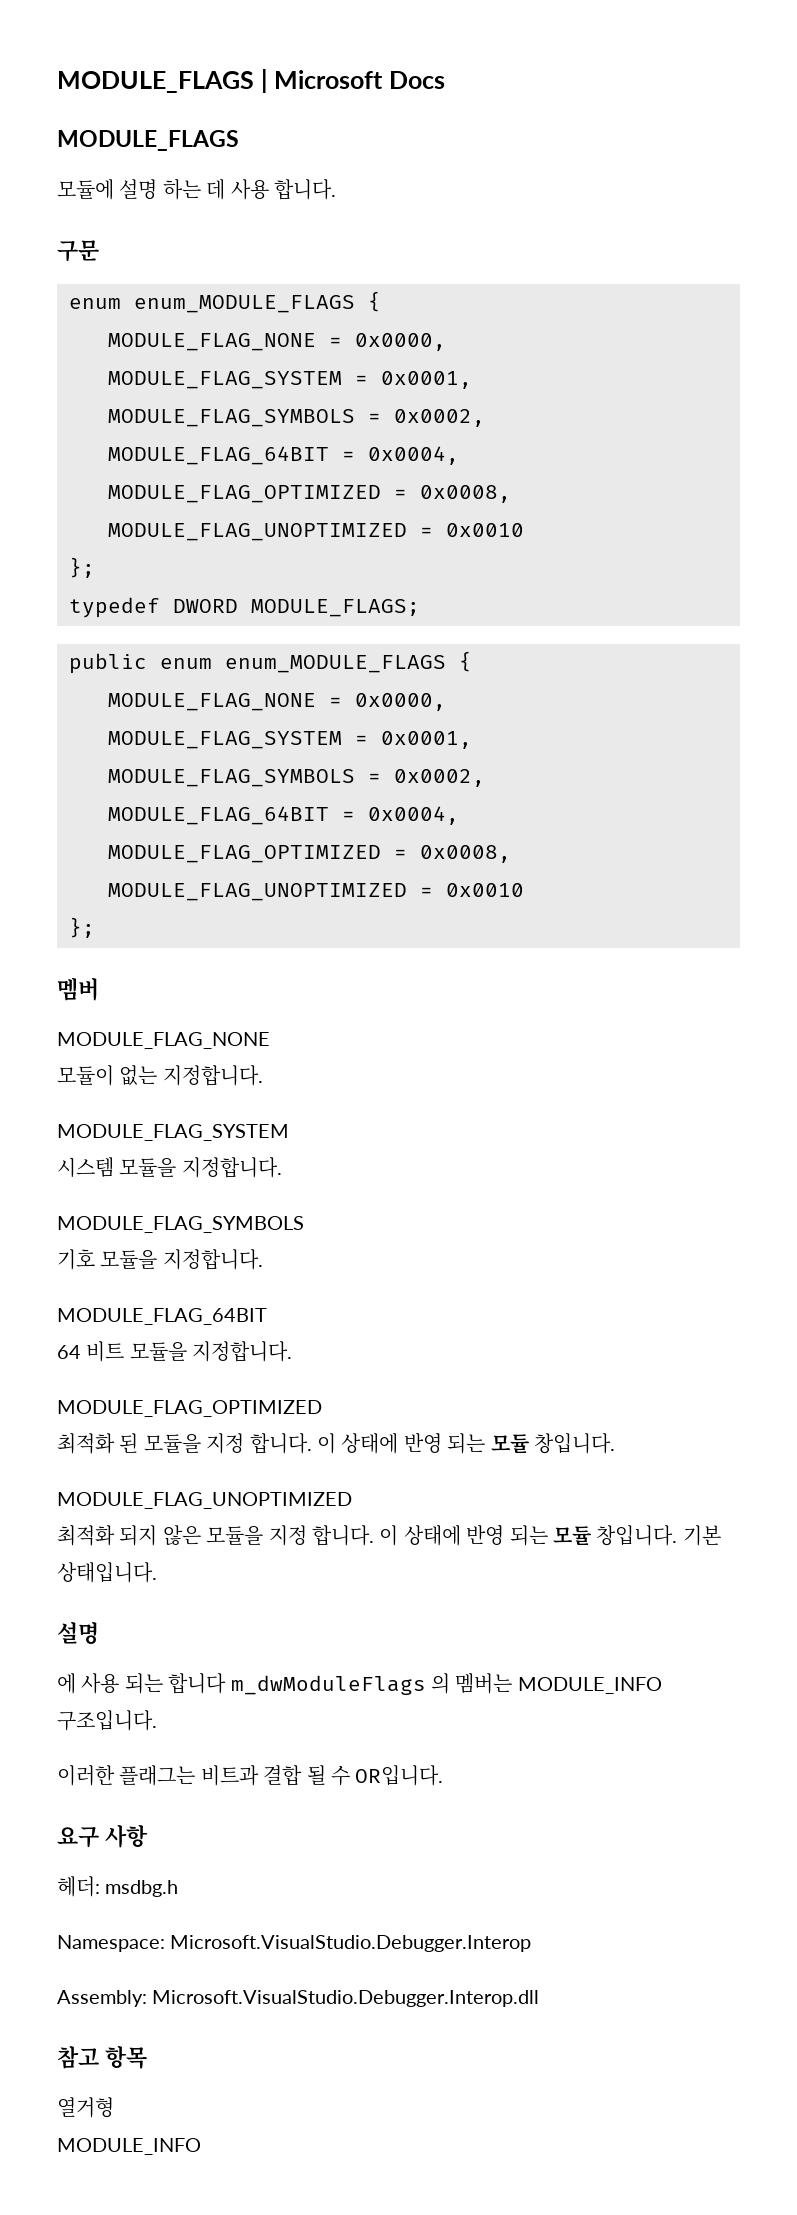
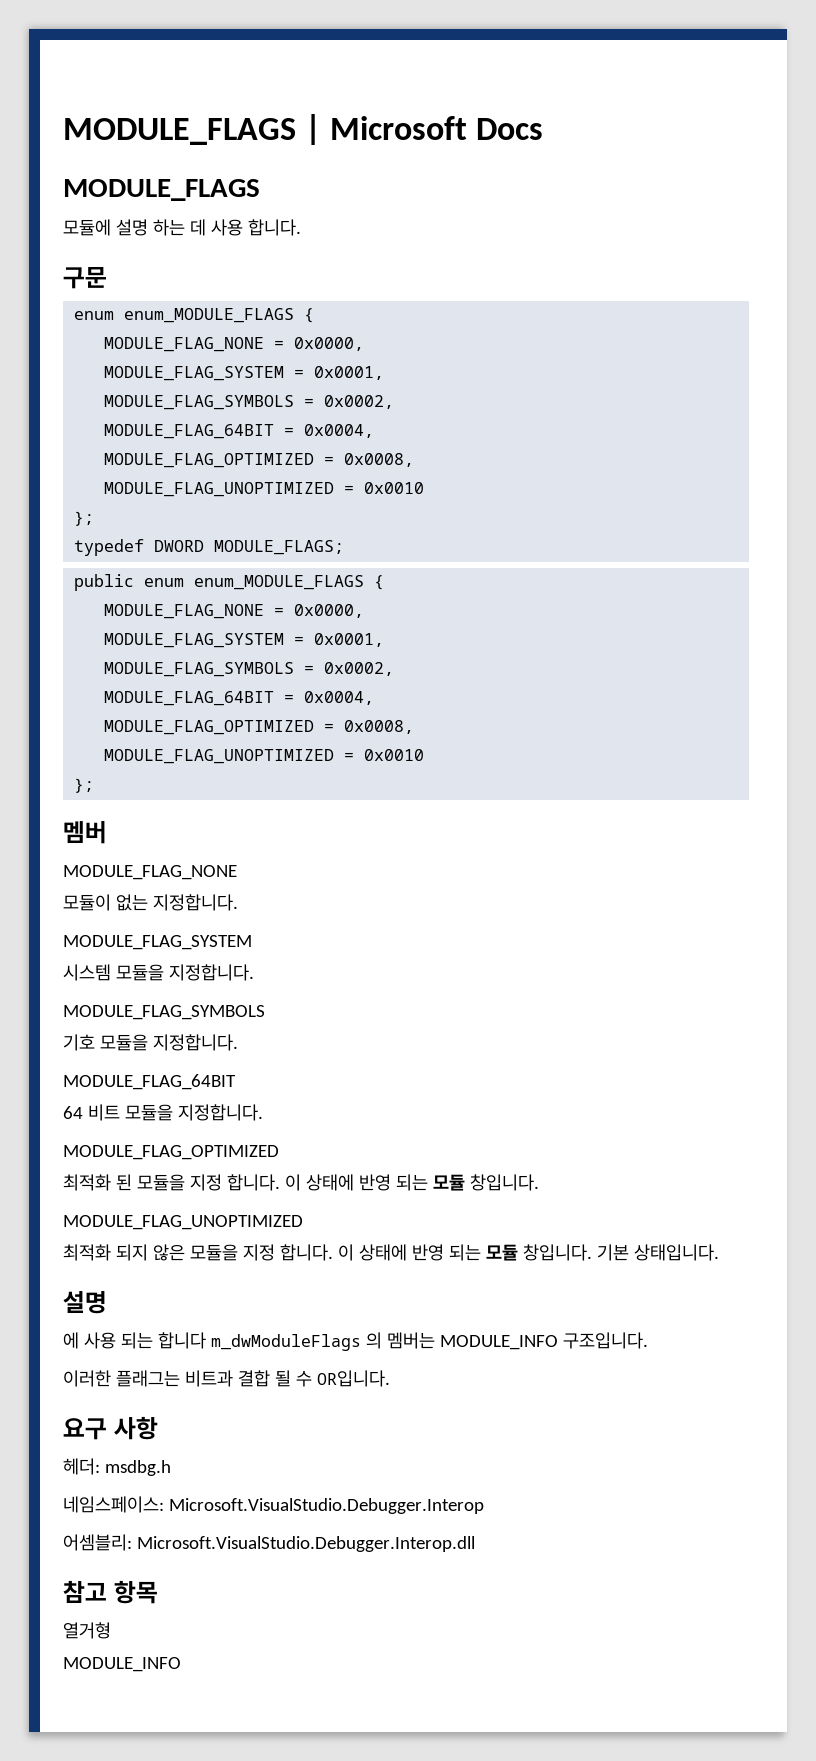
- Namespace: Microsoft.VisualStudio.Debugger.Interop
+ 네임스페이스: Microsoft.VisualStudio.Debugger.Interop
- Assembly: Microsoft.VisualStudio.Debugger.Interop.dll
+ 어셈블리: Microsoft.VisualStudio.Debugger.Interop.dll

